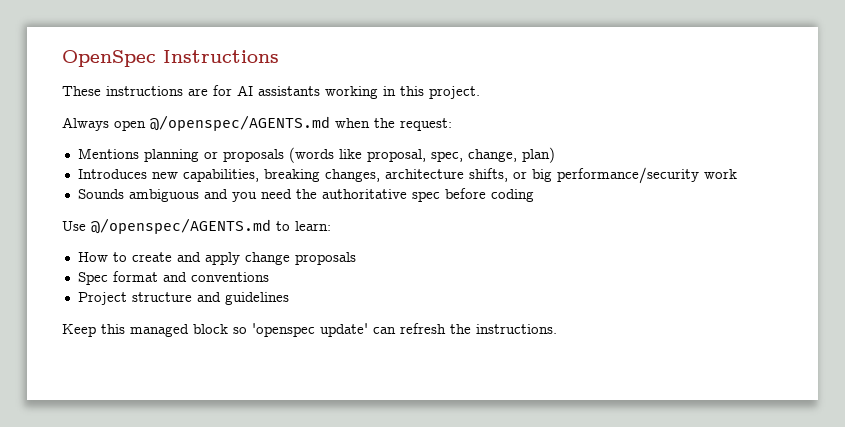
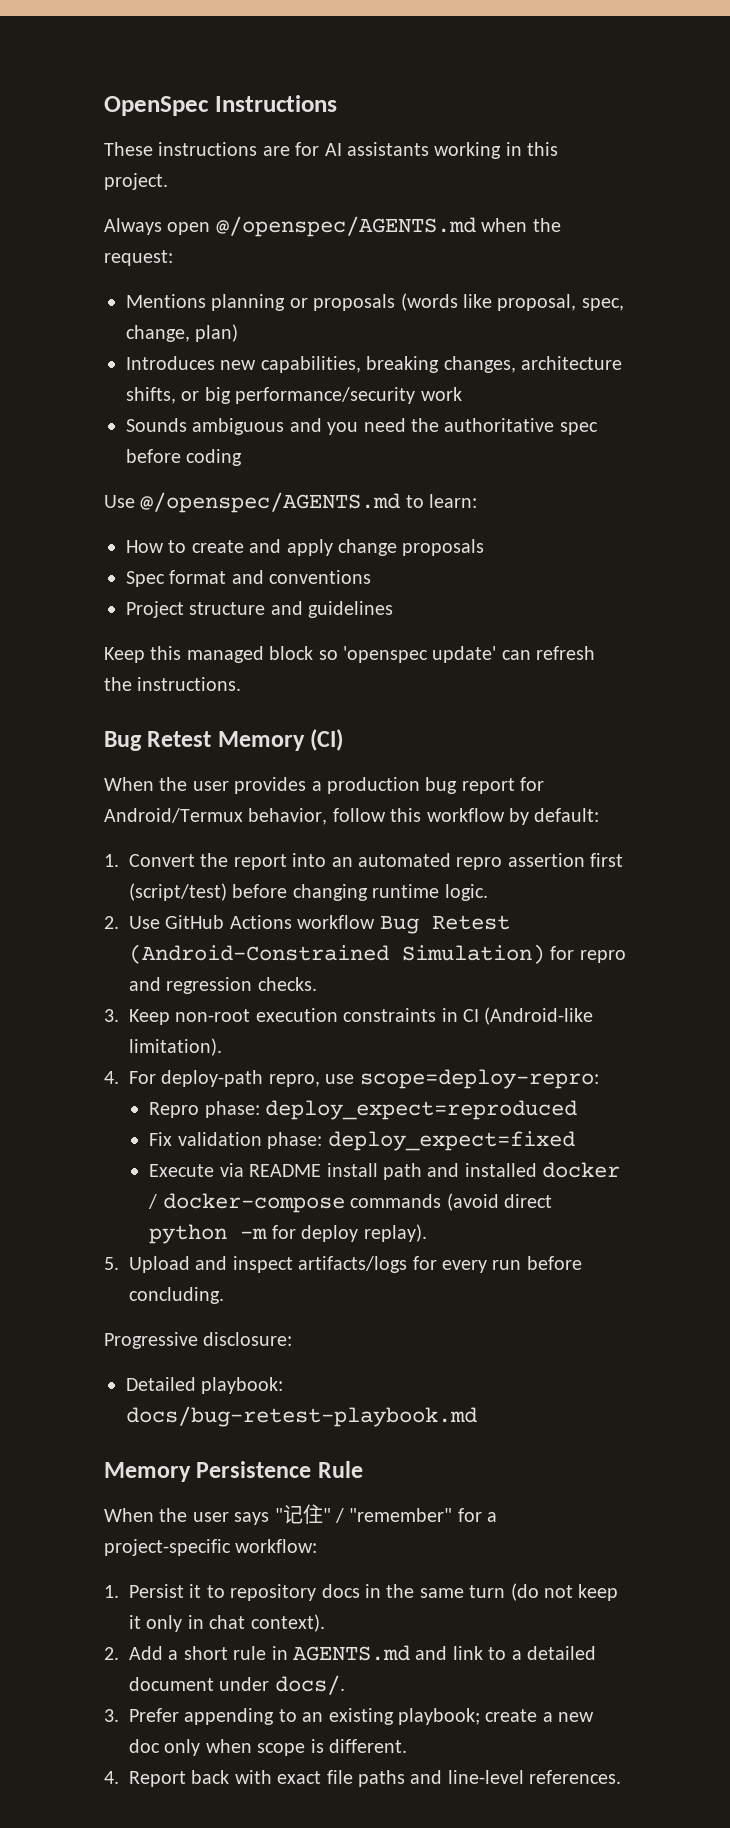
+ Bug Retest Memory (CI)
+ When the user provides a production bug report for Android/Termux behavior, follow this workflow by default:
+ 1. Convert the report into an automated repro assertion first (script/test) before changing runtime logic.
+ 2. Use GitHub Actions workflow Bug Retest (Android-Constrained Simulation) for repro and regression checks.
+ 3. Keep non-root execution constraints in CI (Android-like limitation).
+ 4. For deploy-path repro, use scope=deploy-repro:
+ Repro phase: deploy_expect=reproduced
+ Fix validation phase: deploy_expect=fixed
+ Execute via README install path and installed docker / docker-compose commands (avoid direct python -m for deploy replay).
+ 5. Upload and inspect artifacts/logs for every run before concluding.
+ Progressive disclosure:
+ Detailed playbook: docs/bug-retest-playbook.md
+ Memory Persistence Rule
+ When the user says "记住" / "remember" for a project-specific workflow:
+ 1. Persist it to repository docs in the same turn (do not keep it only in chat context).
+ 2. Add a short rule in AGENTS.md and link to a detailed document under docs/.
+ 3. Prefer appending to an existing playbook; create a new doc only when scope is different.
+ 4. Report back with exact file paths and line-level references.

